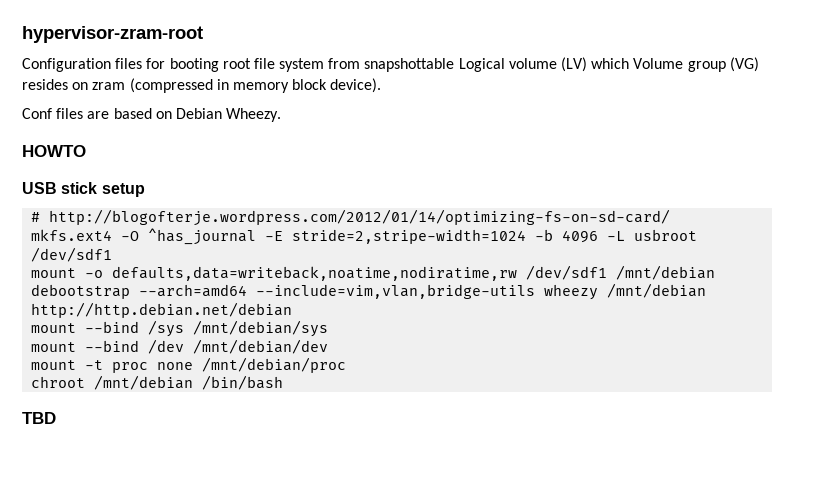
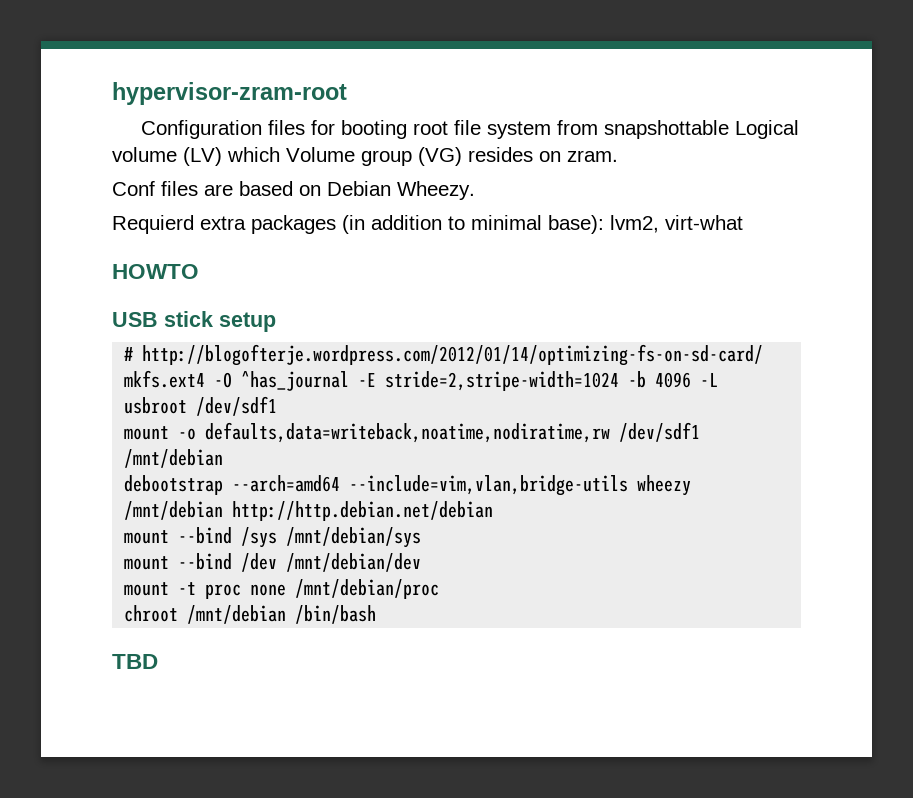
- Configuration files for booting root file system from snapshottable Logical volume (LV) which Volume group (VG) resides on zram (compressed in memory block device).
+ Configuration files for booting root file system from snapshottable Logical volume (LV) which Volume group (VG) resides on zram.
+ Requierd extra packages (in addition to minimal base): lvm2, virt-what

